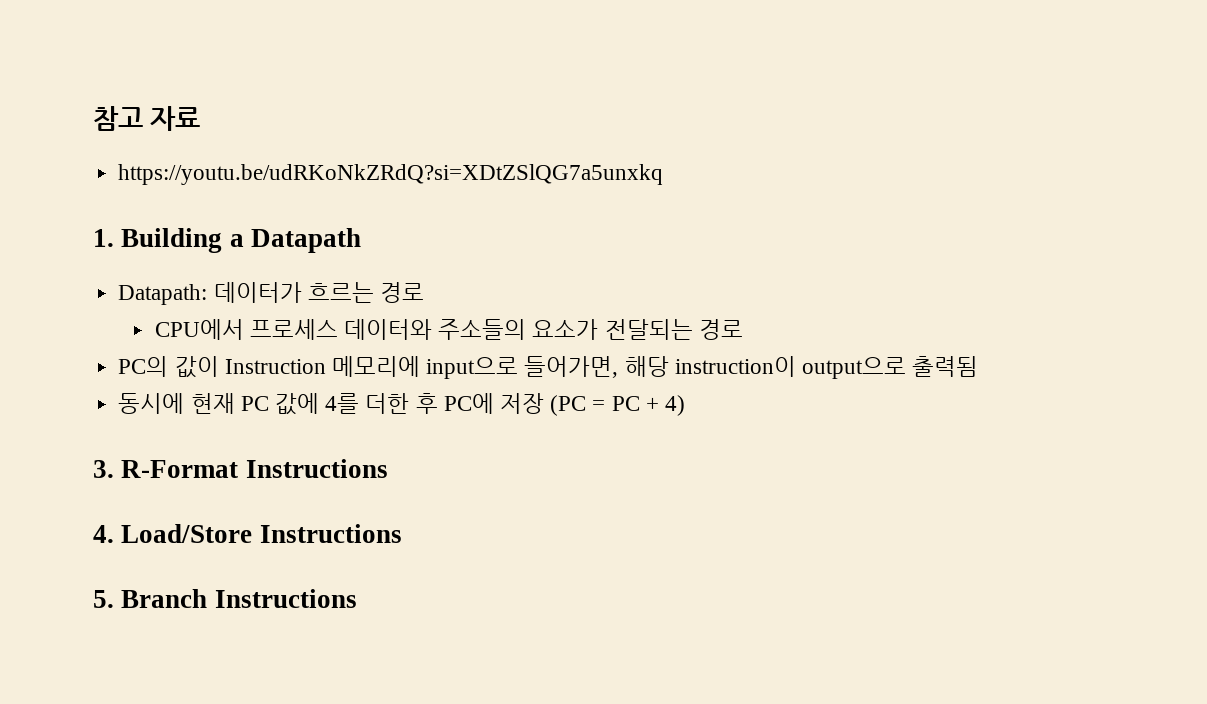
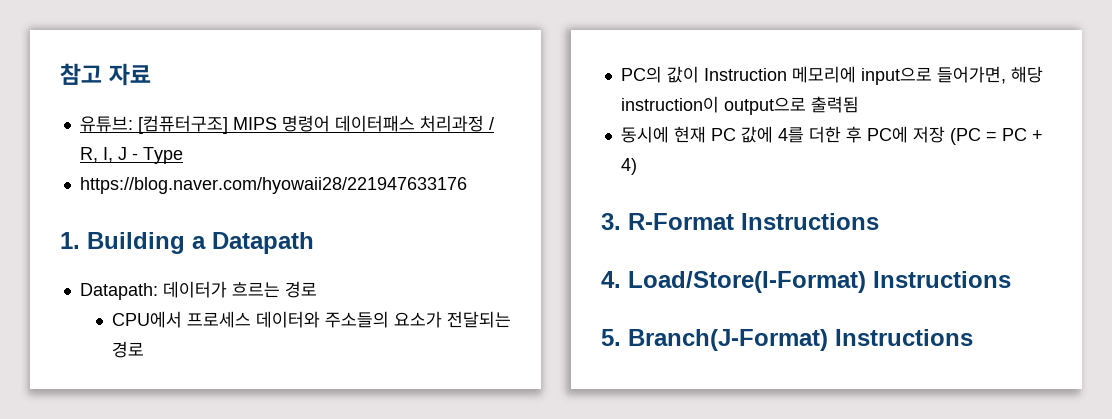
- https://youtu.be/udRKoNkZRdQ?si=XDtZSlQG7a5unxkq
+ 유튜브: [컴퓨터구조] MIPS 명령어 데이터패스 처리과정 / R, I, J - Type
+ https://blog.naver.com/hyowaii28/221947633176
- 4. Load/Store Instructions
+ 4. Load/Store(I-Format) Instructions
- 5. Branch Instructions
+ 5. Branch(J-Format) Instructions

